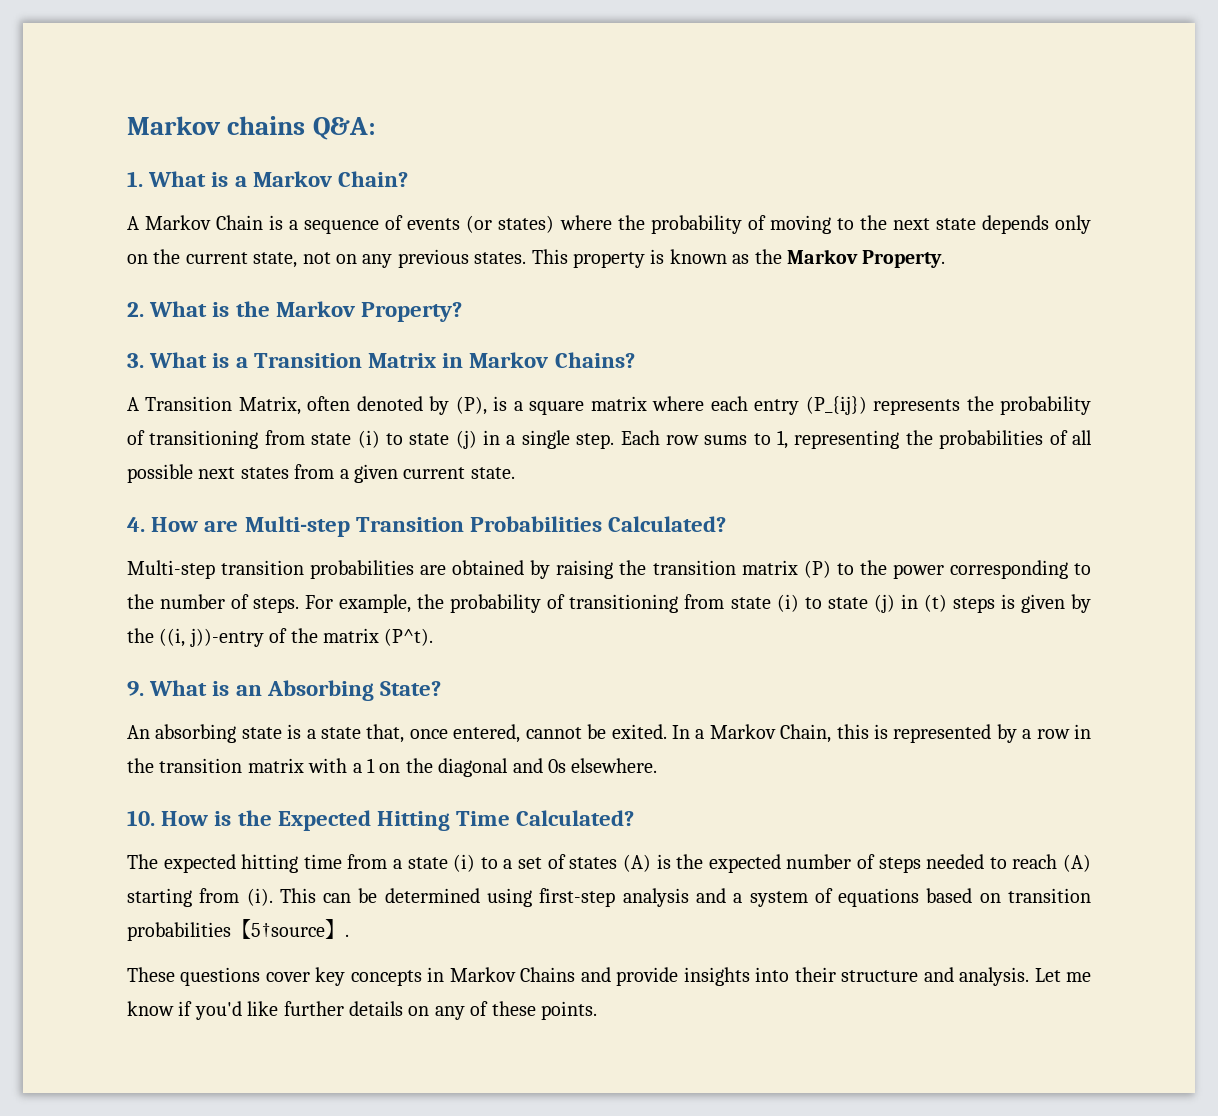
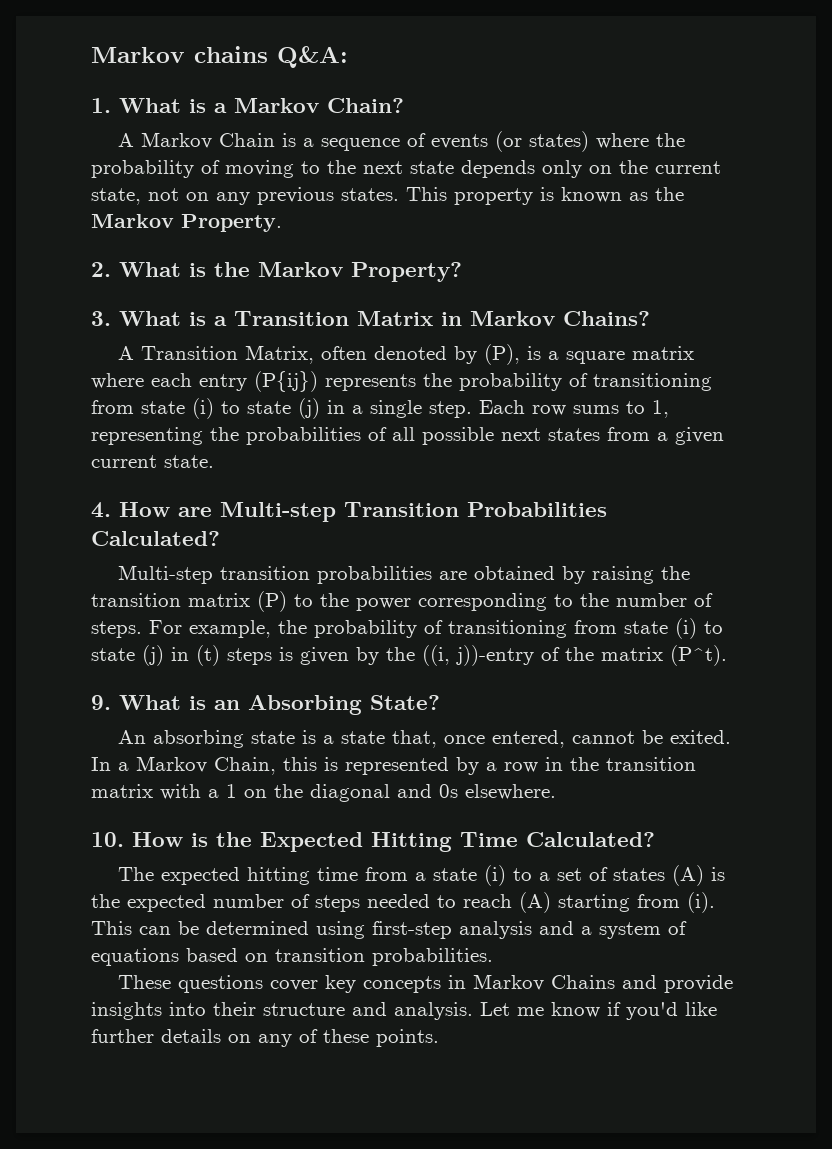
- A Transition Matrix, often denoted by (P), is a square matrix where each entry (P_{ij}) represents the probability of transitioning from state (i) to state (j) in a single step.
+ A Transition Matrix, often denoted by (P), is a square matrix where each entry (P{ij}) represents the probability of transitioning from state (i) to state (j) in a single step.
- This can be determined using first-step analysis and a system of equations based on transition probabilities【5†source】.
+ This can be determined using first-step analysis and a system of equations based on transition probabilities.

